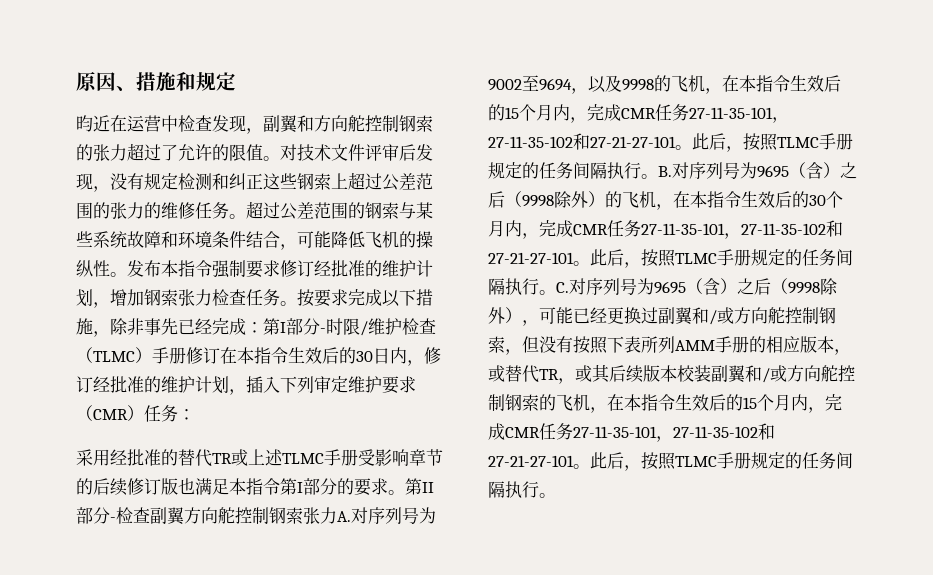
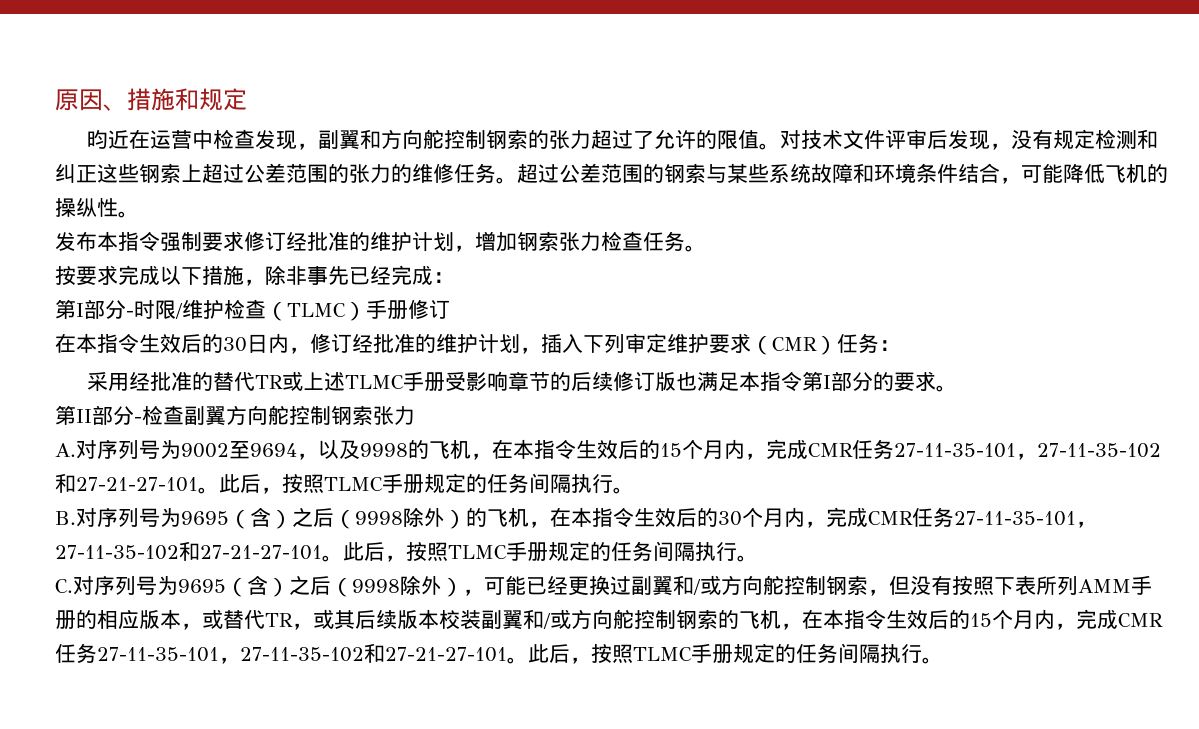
- 超过公差范围的钢索与某些系统故障和环境条件结合，可能降低飞机的操纵性。发布本指令强制要求修订经批准的维护计划，增加钢索张力检查任务。按要求完成以下措施，除非事先已经完成：第I部分-时限/维护检查（TLMC）手册修订在本指令生效后的30日内，修订经批准的维护计划，插入下列审定维护要求（CMR）任务：
+ 超过公差范围的钢索与某些系统故障和环境条件结合，可能降低飞机的操纵性。
+ 发布本指令强制要求修订经批准的维护计划，增加钢索张力检查任务。
+ 按要求完成以下措施，除非事先已经完成：
+ 第I部分-时限/维护检查（TLMC）手册修订
+ 在本指令生效后的30日内，修订经批准的维护计划，插入下列审定维护要求（CMR）任务：
- 采用经批准的替代TR或上述TLMC手册受影响章节的后续修订版也满足本指令第I部分的要求。第II部分-检查副翼方向舵控制钢索张力A.对序列号为9002至9694，以及9998的飞机，在本指令生效后的15个月内，完成CMR任务27-11-35-101，27-11-35-102和27-21-27-101。此后，按照TLMC手册规定的任务间隔执行。B.对序列号为9695（含）之后（9998除外）的飞机，在本指令生效后的30个月内，完成CMR任务27-11-35-101，27-11-35-102和27-21-27-101。此后，按照TLMC手册规定的任务间隔执行。C.对序列号为9695（含）之后（9998除外），可能已经更换过副翼和/或方向舵控制钢索，但没有按照下表所列AMM手册的相应版本，或替代TR，或其后续版本校装副翼和/或方向舵控制钢索的飞机，在本指令生效后的15个月内，完成CMR任务27-11-35-101，27-11-35-102和27-21-27-101。
+ 采用经批准的替代TR或上述TLMC手册受影响章节的后续修订版也满足本指令第I部分的要求。
+ 第II部分-检查副翼方向舵控制钢索张力
+ A.对序列号为9002至9694，以及9998的飞机，在本指令生效后的15个月内，完成CMR任务27-11-35-101，27-11-35-102和27-21-27-101。此后，按照TLMC手册规定的任务间隔执行。
+ B.对序列号为9695（含）之后（9998除外）的飞机，在本指令生效后的30个月内，完成CMR任务27-11-35-101，27-11-35-102和27-21-27-101。此后，按照TLMC手册规定的任务间隔执行。
+ C.对序列号为9695（含）之后（9998除外），可能已经更换过副翼和/或方向舵控制钢索，但没有按照下表所列AMM手册的相应版本，或替代TR，或其后续版本校装副翼和/或方向舵控制钢索的飞机，在本指令生效后的15个月内，完成CMR任务27-11-35-101，27-11-35-102和27-21-27-101。

